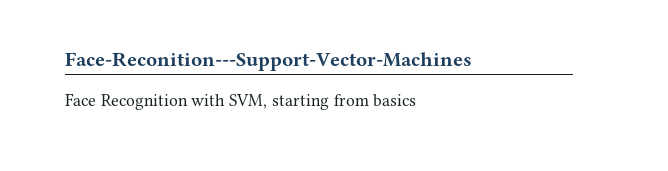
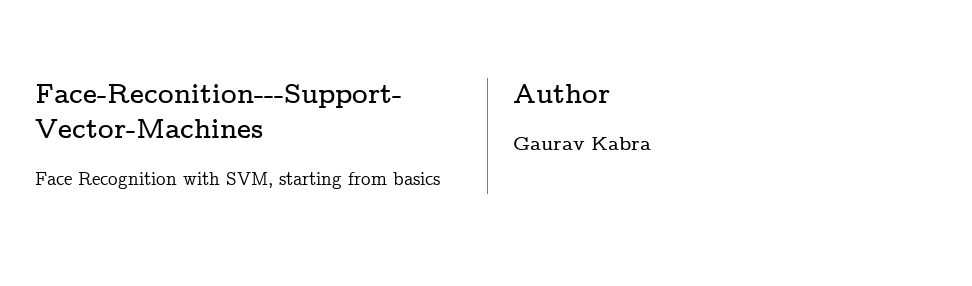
+ Author
+ Gaurav Kabra

